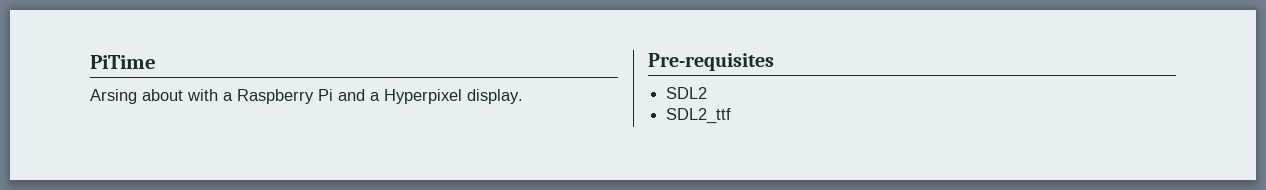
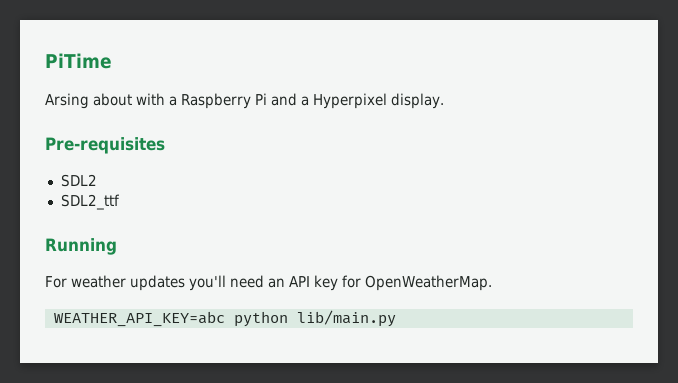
+ Running
+ For weather updates you'll need an API key for OpenWeatherMap.
+ WEATHER_API_KEY=abc python lib/main.py

